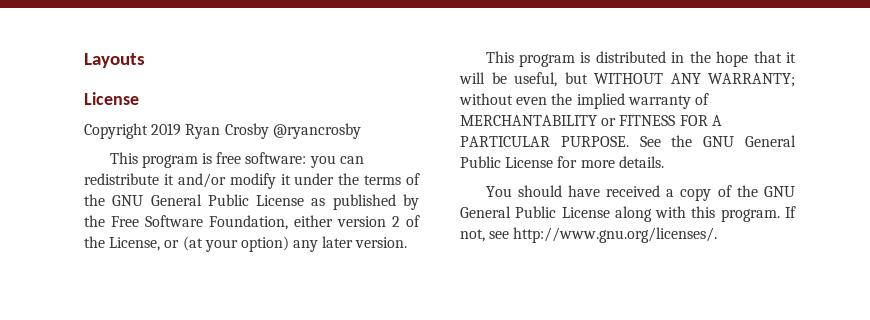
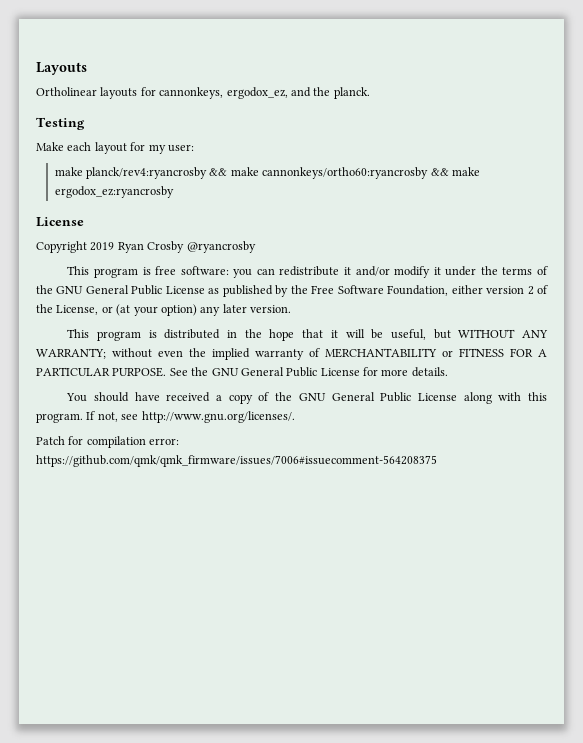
+ Ortholinear layouts for cannonkeys, ergodox_ez, and the planck.
+ Testing
+ Make each layout for my user:
+ make planck/rev4:ryancrosby && make cannonkeys/ortho60:ryancrosby && make ergodox_ez:ryancrosby
+ Patch for compilation error: https://github.com/qmk/qmk_firmware/issues/7006#issuecomment-564208375

